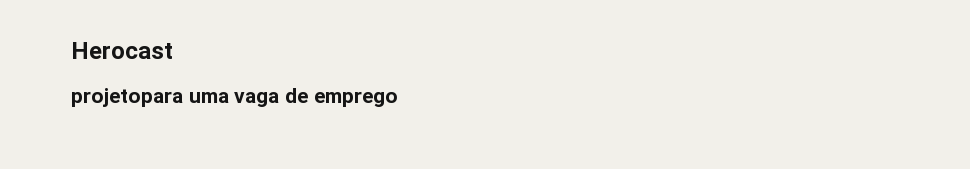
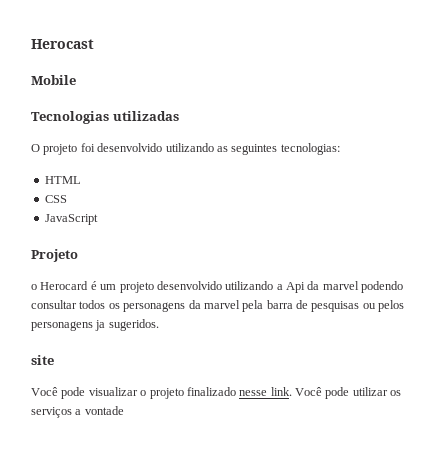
- projetopara uma vaga de emprego
+ Mobile
+ Tecnologias utilizadas
+ O projeto foi desenvolvido utilizando as seguintes tecnologias:
+ HTML
+ CSS
+ JavaScript
+ Projeto
+ o Herocard é um projeto desenvolvido utilizando a Api da marvel podendo consultar todos os personagens da marvel pela barra de pesquisas ou pelos personagens ja sugeridos.
+ site
+ Você pode visualizar o projeto finalizado nesse link. Você pode utilizar os serviços a vontade

